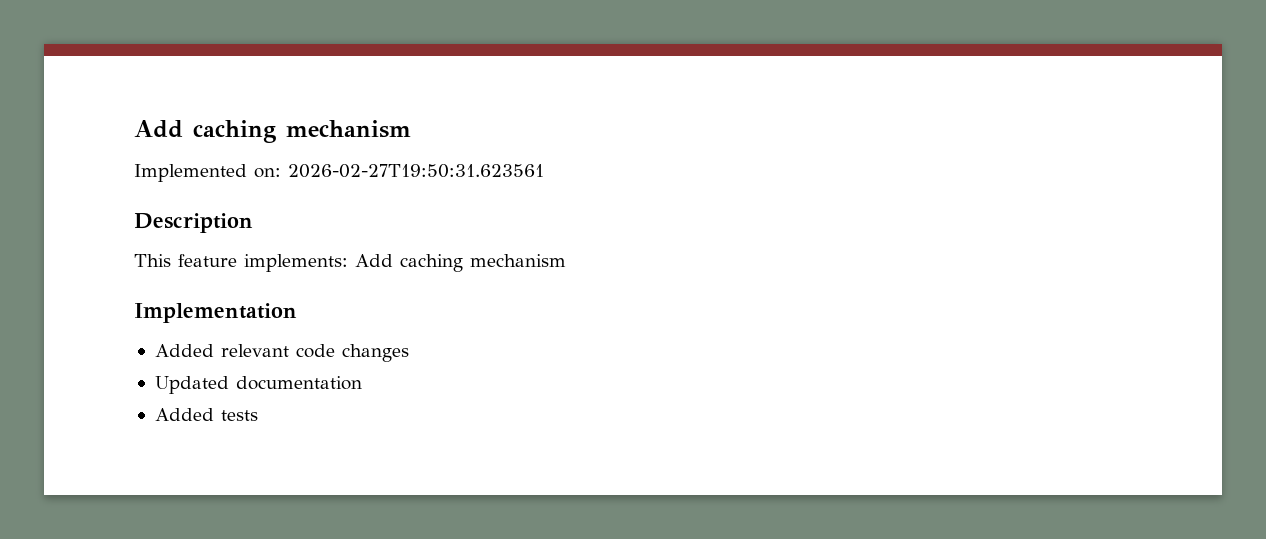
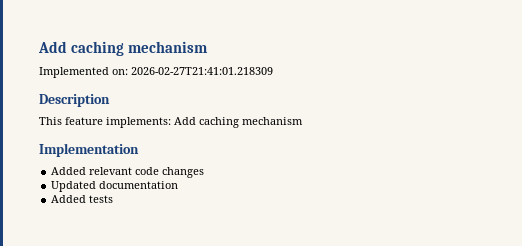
- Implemented on: 2026-02-27T19:50:31.623561
+ Implemented on: 2026-02-27T21:41:01.218309

